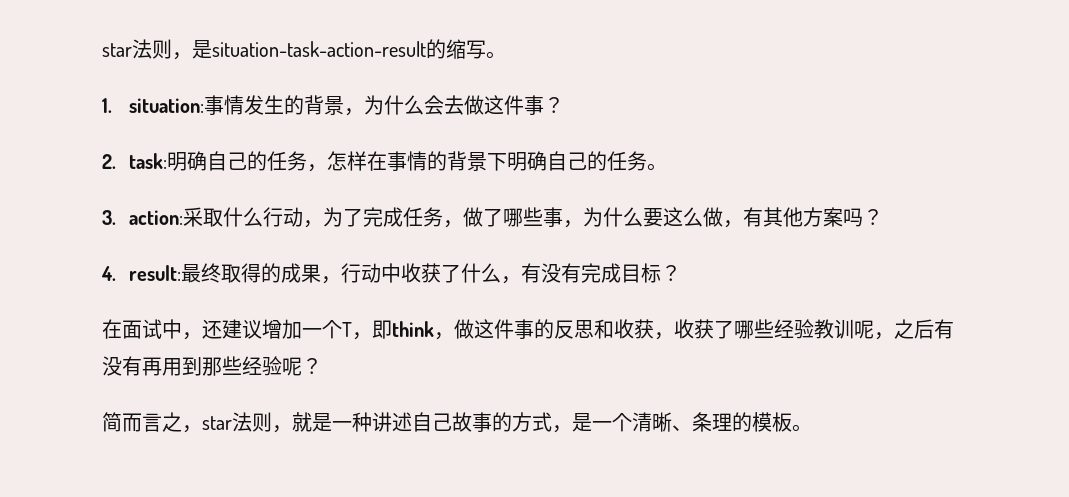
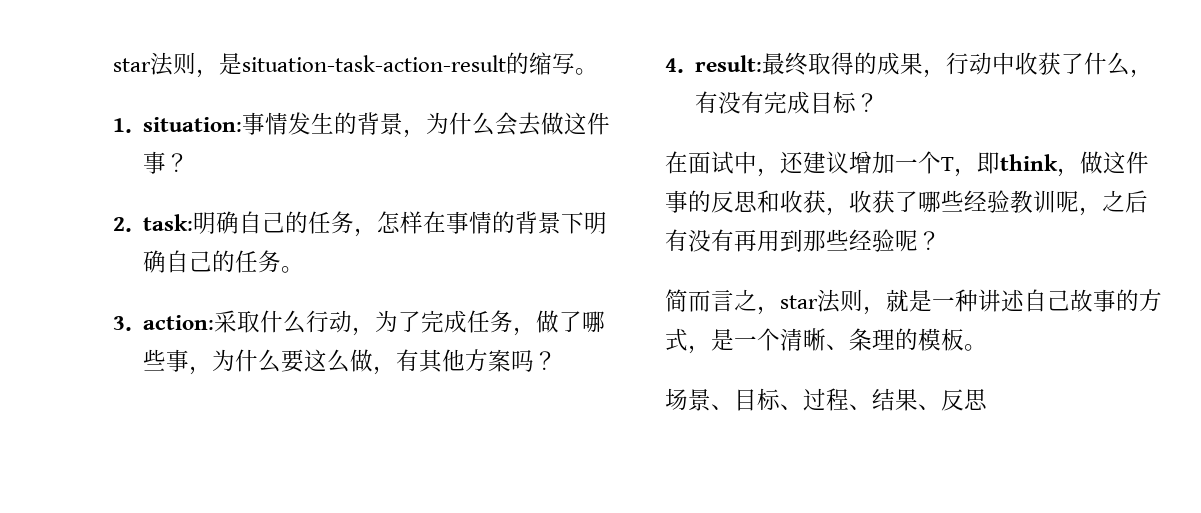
+ 场景、目标、过程、结果、反思

